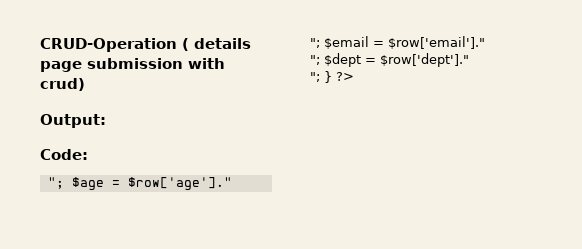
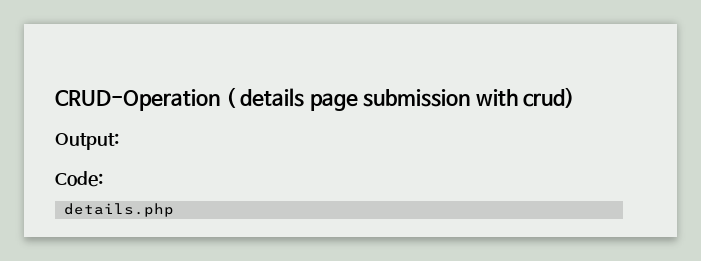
- "; $age = $row['age']."
- "; $email = $row['email']."
- "; $dept = $row['dept']."
- "; } ?>
+ details.php

